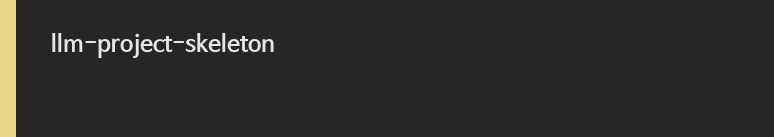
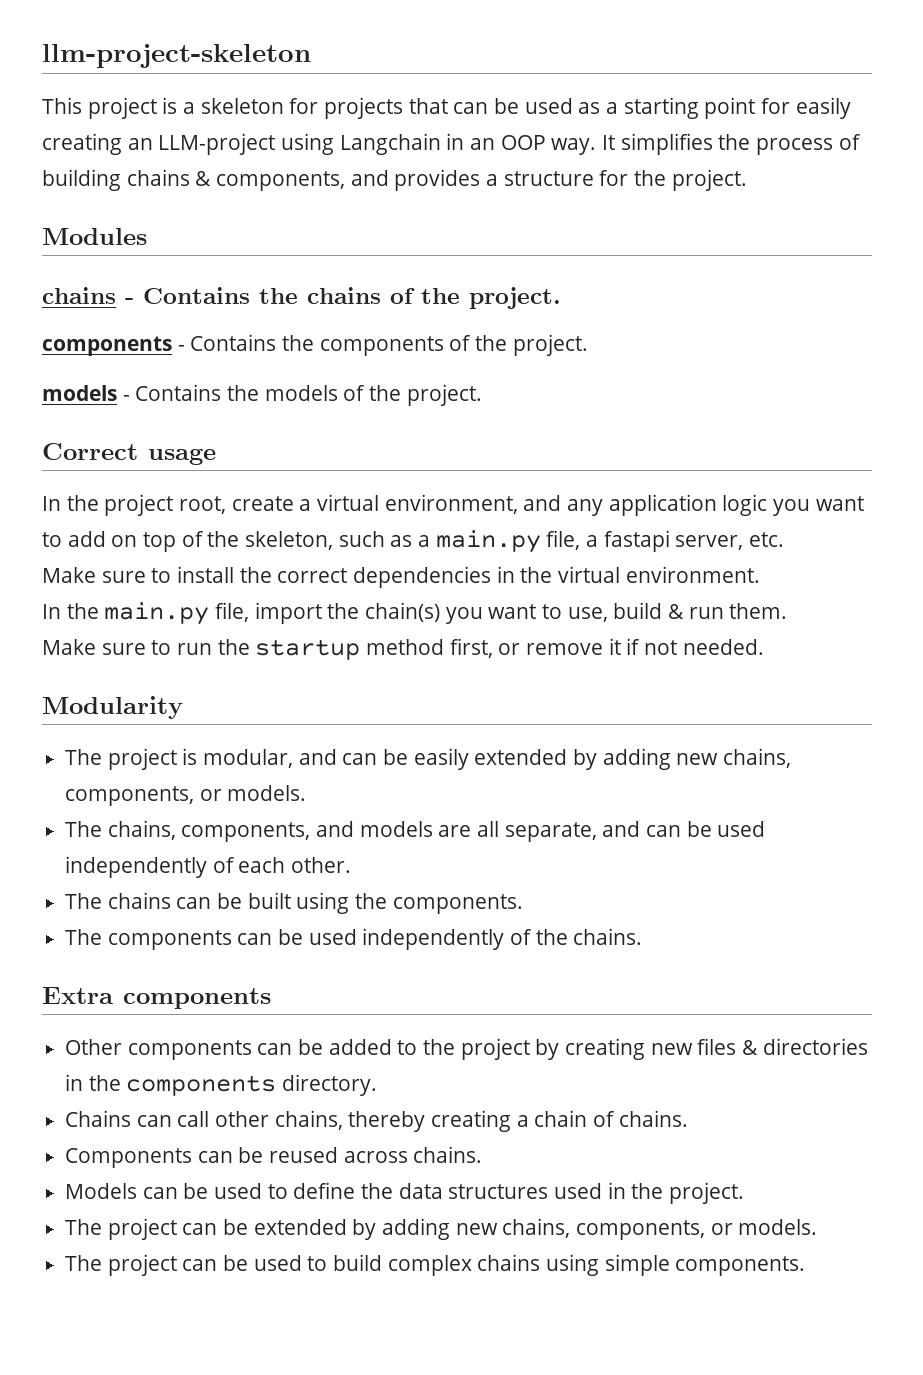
+ This project is a skeleton for projects that can be used as a starting point for easily creating an LLM-project using Langchain in an OOP way. It simplifies the process of building chains & components, and provides a structure for the project.
+ Modules
+ chains - Contains the chains of the project.
+ components - Contains the components of the project.
+ models - Contains the models of the project.
+ Correct usage
+ In the project root, create a virtual environment, and any application logic you want to add on top of the skeleton, such as a main.py file, a fastapi server, etc.
+ Make sure to install the correct dependencies in the virtual environment.
+ In the main.py file, import the chain(s) you want to use, build & run them.
+ Make sure to run the startup method first, or remove it if not needed.
+ Modularity
+ The project is modular, and can be easily extended by adding new chains, components, or models.
+ The chains, components, and models are all separate, and can be used independently of each other.
+ The chains can be built using the components.
+ The components can be used independently of the chains.
+ Extra components
+ Other components can be added to the project by creating new files & directories in the components directory.
+ Chains can call other chains, thereby creating a chain of chains.
+ Components can be reused across chains.
+ Models can be used to define the data structures used in the project.
+ The project can be extended by adding new chains, components, or models.
+ The project can be used to build complex chains using simple components.

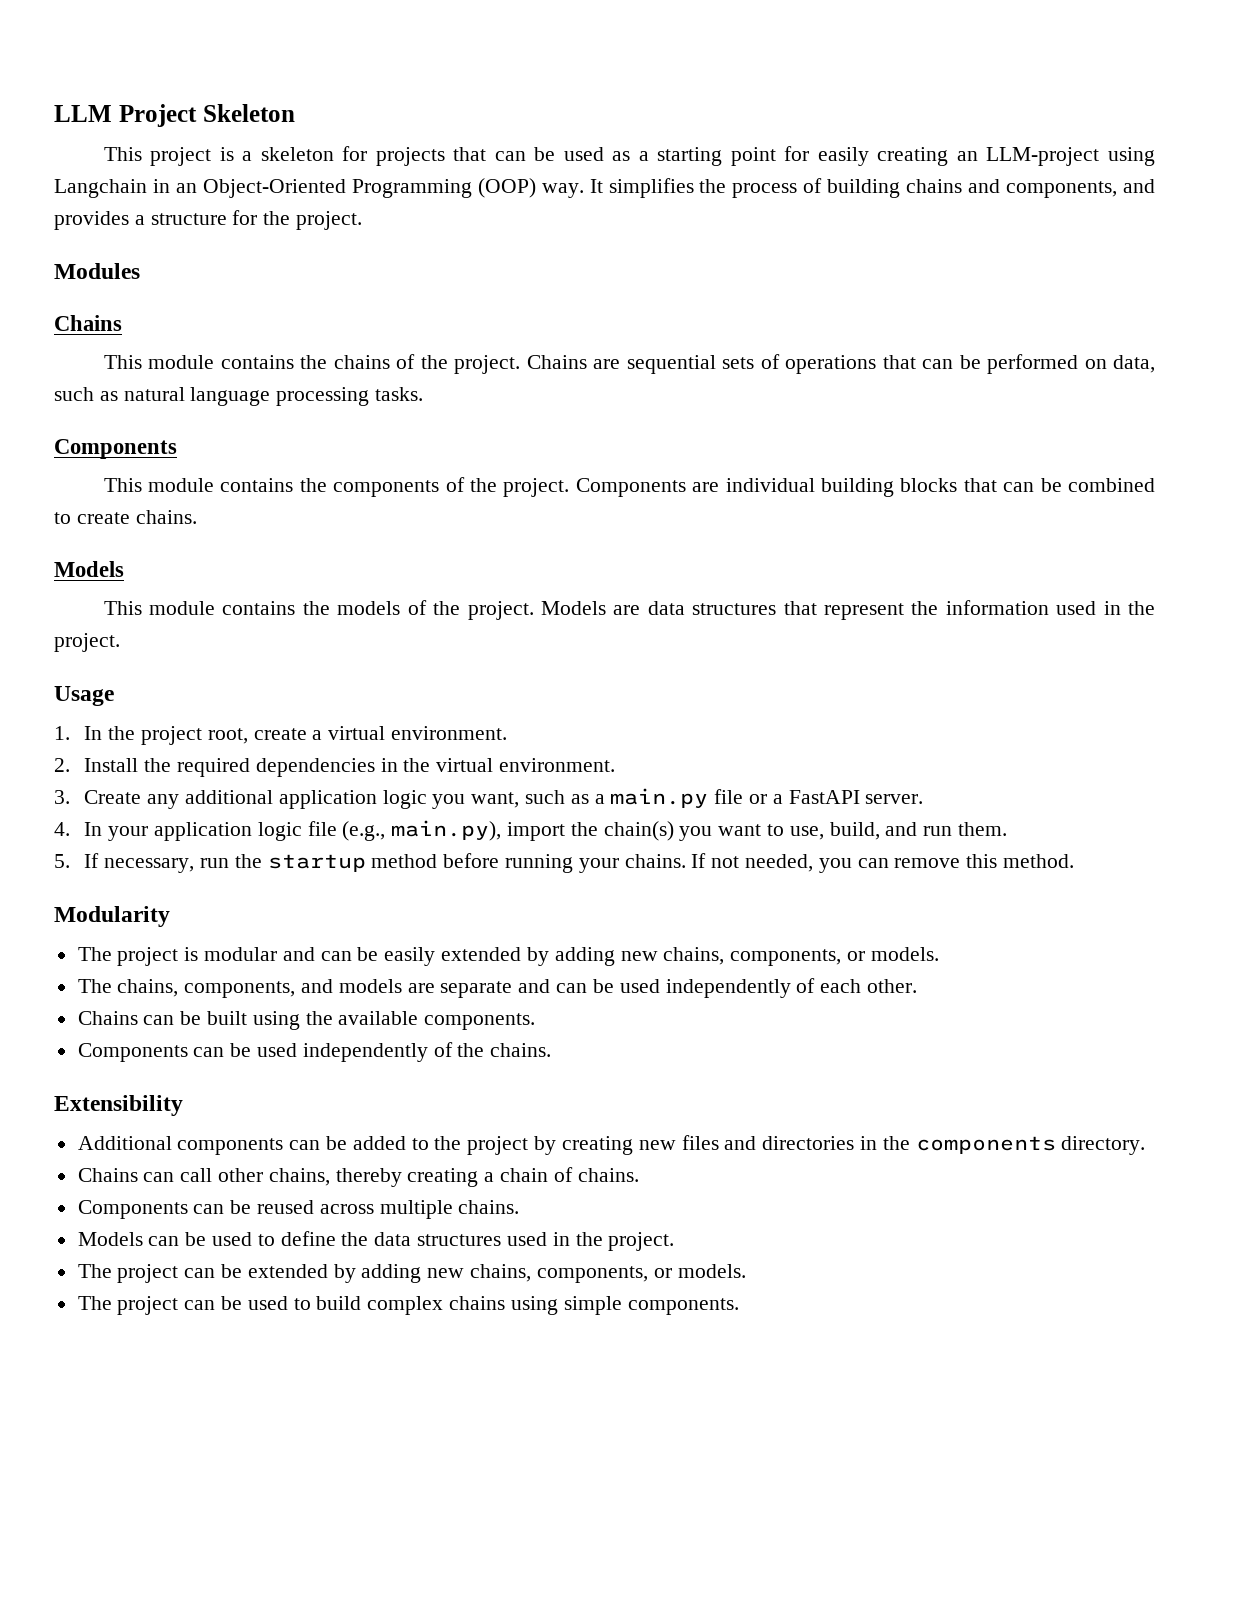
- llm-project-skeleton
+ LLM Project Skeleton
- This project is a skeleton for projects that can be used as a starting point for easily creating an LLM-project using Langchain in an OOP way.
+ This project is a skeleton for projects that can be used as a starting point for easily creating an LLM-project using Langchain in an Object-Oriented Programming (OOP) way.
- It simplifies the process of building chains & components, and provides a structure for the project.
+ It simplifies the process of building chains and components, and provides a structure for the project.
  Modules
- chains - Contains the chains of the project.
- components - Contains the components of the project.
- models - Contains the models of the project.
- Correct usage
- In the project root, create a virtual environment, and any application logic you want to add on top of the skeleton, such as a main.py file, a fastapi server, etc.
- Make sure to install the correct dependencies in the virtual environment.
+ Chains
+ This module contains the chains of the project. Chains are sequential sets of operations that can be performed on data, such as natural language processing tasks.
+ Components
+ This module contains the components of the project. Components are individual building blocks that can be combined to create chains.
+ Models
+ This module contains the models of the project. Models are data structures that represent the information used in the project.
+ Usage
+ 1. In the project root, create a virtual environment.
+ 2. Install the required dependencies in the virtual environment.
- In the main.py file, import the chain(s) you want to use, build & run them.
+ 3. Create any additional application logic you want, such as a main.py file or a FastAPI server.
+ 4. In your application logic file (e.g., main.py), import the chain(s) you want to use, build, and run them.
- Make sure to run the startup method first, or remove it if not needed.
+ 5. If necessary, run the startup method before running your chains. If not needed, you can remove this method.
- The project is modular, and can be easily extended by adding new chains, components, or models.
+ The project is modular and can be easily extended by adding new chains, components, or models.
- The chains, components, and models are all separate, and can be used independently of each other.
+ The chains, components, and models are separate and can be used independently of each other.
- The chains can be built using the components.
+ Chains can be built using the available components.
- The components can be used independently of the chains.
+ Components can be used independently of the chains.
- Extra components
- Other components can be added to the project by creating new files & directories in the components directory.
+ Extensibility
+ Additional components can be added to the project by creating new files and directories in the components directory.
- Components can be reused across chains.
+ Components can be reused across multiple chains.

